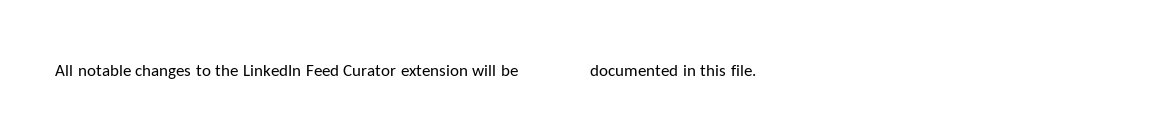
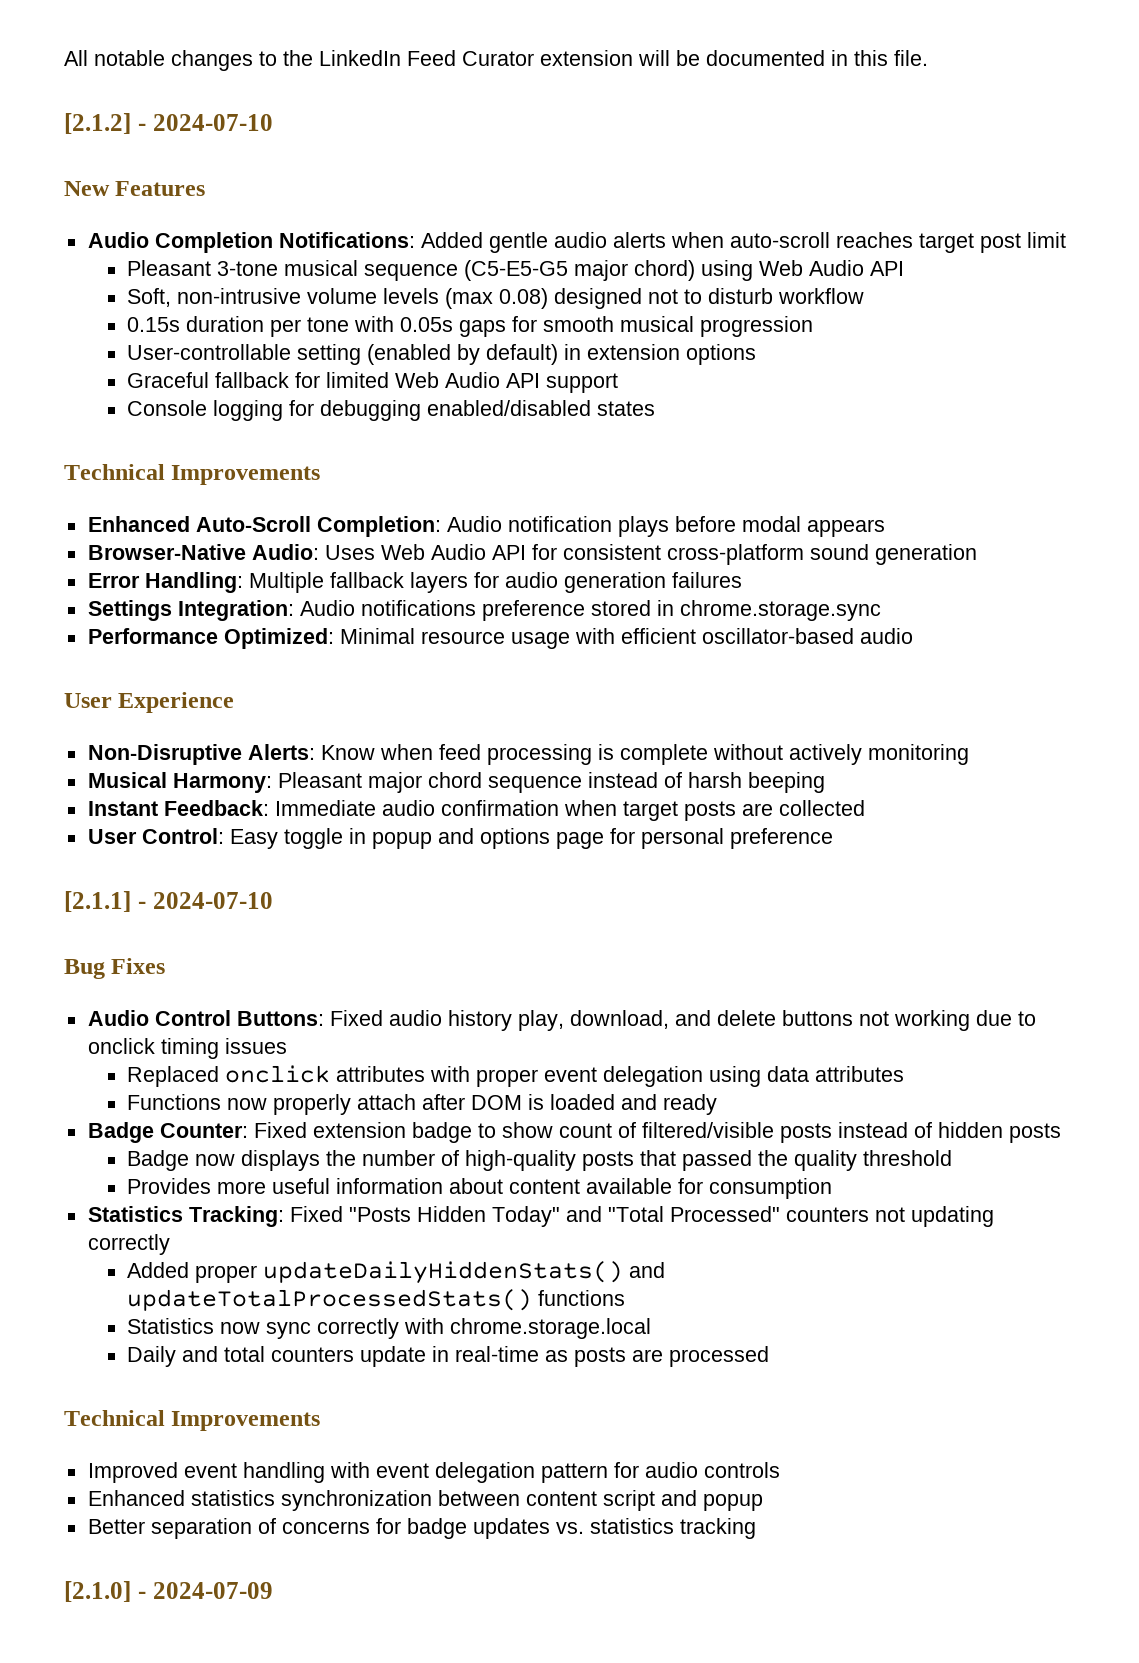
+ [2.1.2] - 2024-07-10
+ New Features
+ Audio Completion Notifications: Added gentle audio alerts when auto-scroll reaches target post limit
+ Pleasant 3-tone musical sequence (C5-E5-G5 major chord) using Web Audio API
+ Soft, non-intrusive volume levels (max 0.08) designed not to disturb workflow
+ 0.15s duration per tone with 0.05s gaps for smooth musical progression
+ User-controllable setting (enabled by default) in extension options
+ Graceful fallback for limited Web Audio API support
+ Console logging for debugging enabled/disabled states
+ Technical Improvements
+ Enhanced Auto-Scroll Completion: Audio notification plays before modal appears
+ Browser-Native Audio: Uses Web Audio API for consistent cross-platform sound generation
+ Error Handling: Multiple fallback layers for audio generation failures
+ Settings Integration: Audio notifications preference stored in chrome.storage.sync
+ Performance Optimized: Minimal resource usage with efficient oscillator-based audio
+ User Experience
+ Non-Disruptive Alerts: Know when feed processing is complete without actively monitoring
+ Musical Harmony: Pleasant major chord sequence instead of harsh beeping
+ Instant Feedback: Immediate audio confirmation when target posts are collected
+ User Control: Easy toggle in popup and options page for personal preference
+ [2.1.1] - 2024-07-10
+ Bug Fixes
+ Audio Control Buttons: Fixed audio history play, download, and delete buttons not working due to onclick timing issues
+ Replaced onclick attributes with proper event delegation using data attributes
+ Functions now properly attach after DOM is loaded and ready
+ Badge Counter: Fixed extension badge to show count of filtered/visible posts instead of hidden posts
+ Badge now displays the number of high-quality posts that passed the quality threshold
+ Provides more useful information about content available for consumption
+ Statistics Tracking: Fixed "Posts Hidden Today" and "Total Processed" counters not updating correctly
+ Added proper updateDailyHiddenStats() and updateTotalProcessedStats() functions
+ Statistics now sync correctly with chrome.storage.local
+ Daily and total counters update in real-time as posts are processed
+ Technical Improvements
+ Improved event handling with event delegation pattern for audio controls
+ Enhanced statistics synchronization between content script and popup
+ Better separation of concerns for badge updates vs. statistics tracking
+ [2.1.0] - 2024-07-09

